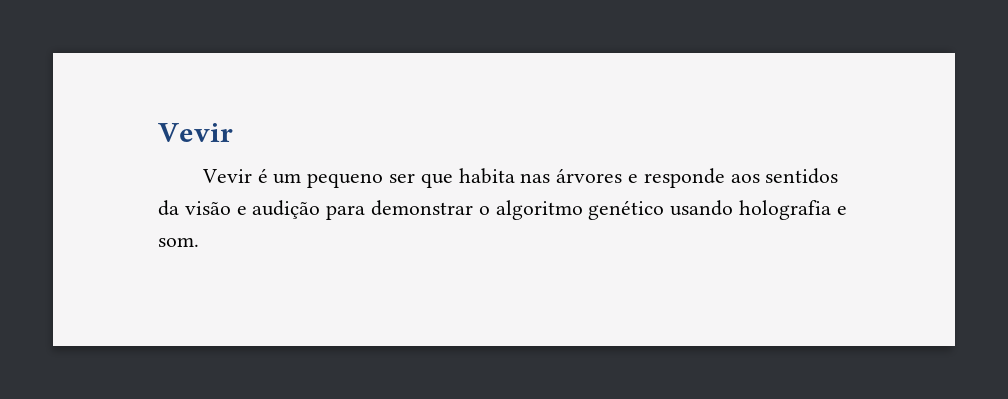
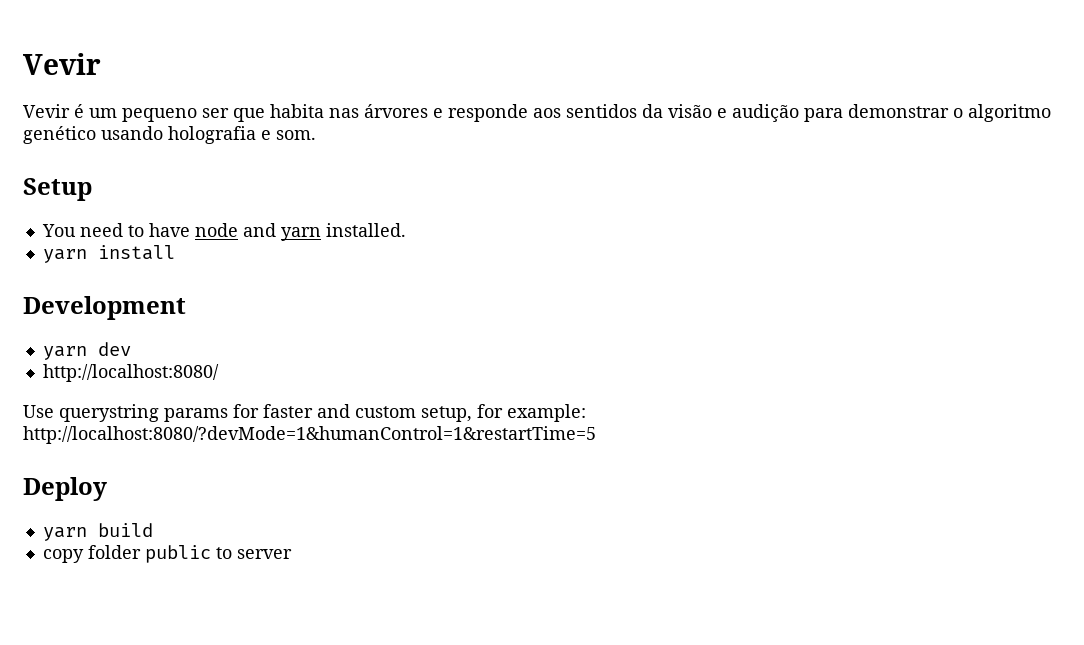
+ Setup
+ You need to have node and yarn installed.
+ yarn install
+ Development
+ yarn dev
+ http://localhost:8080/
+ Use querystring params for faster and custom setup, for example: http://localhost:8080/?devMode=1&humanControl=1&restartTime=5
+ Deploy
+ yarn build
+ copy folder public to server

